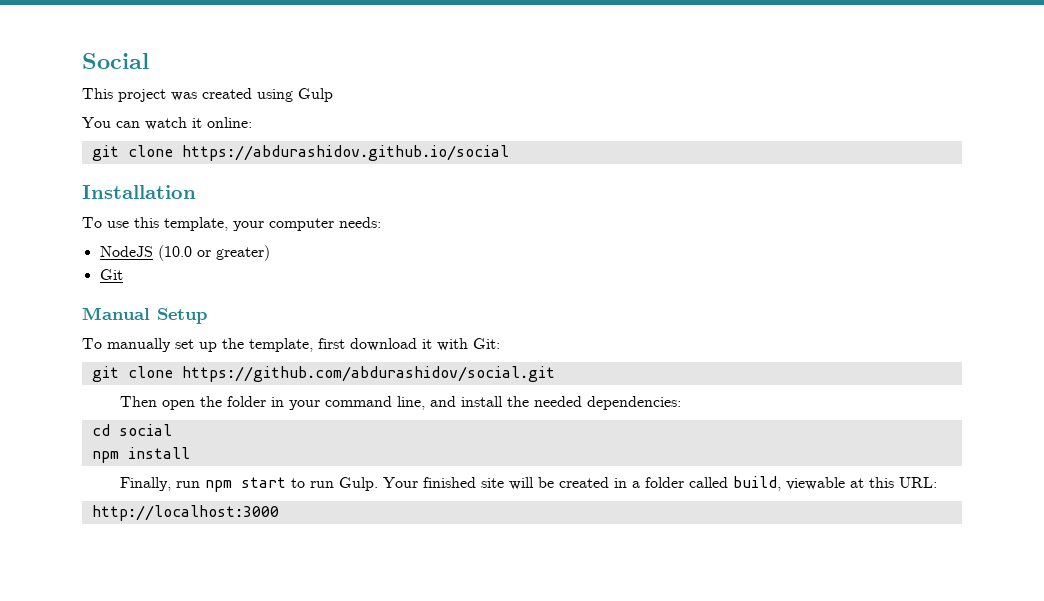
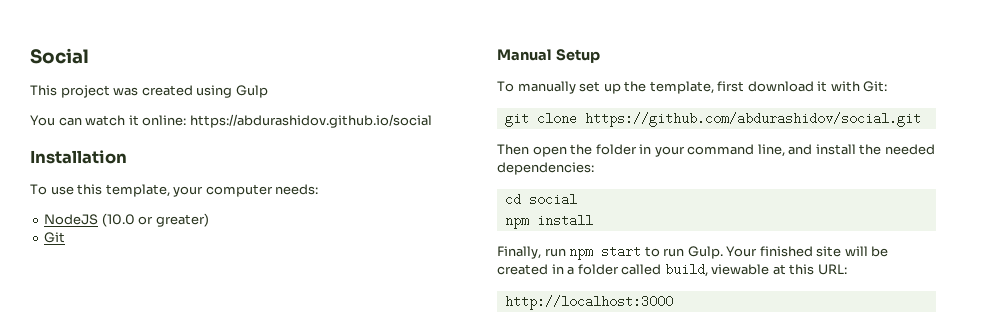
- You can watch it online:
- git clone https://abdurashidov.github.io/social
+ You can watch it online: https://abdurashidov.github.io/social

